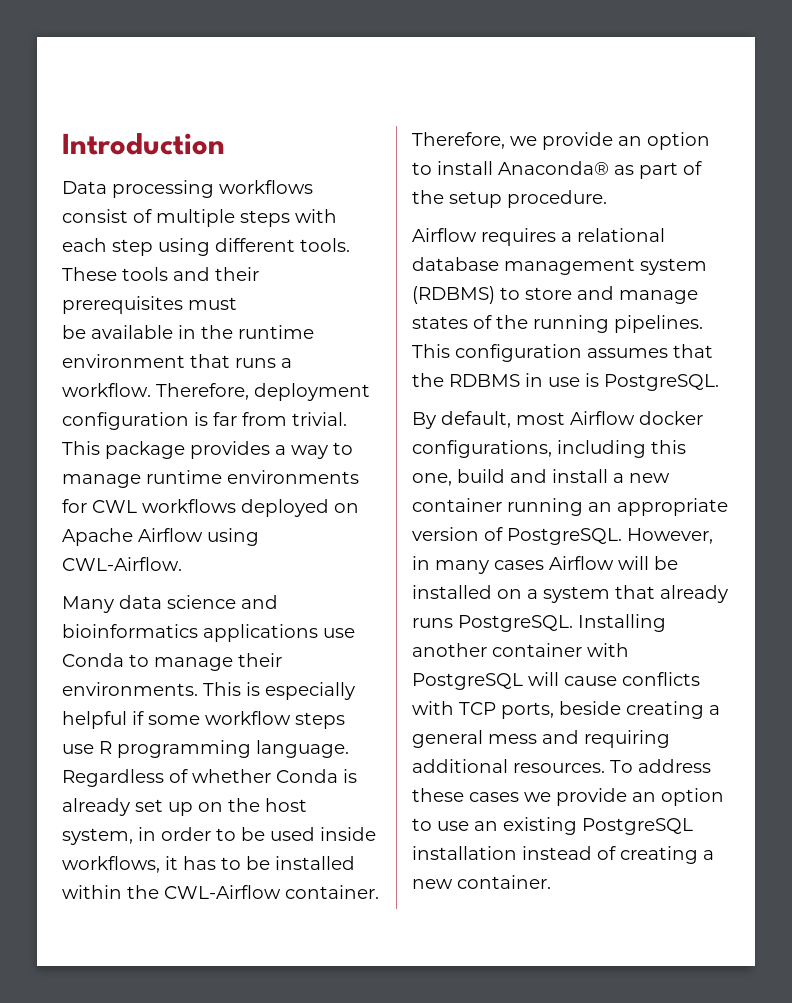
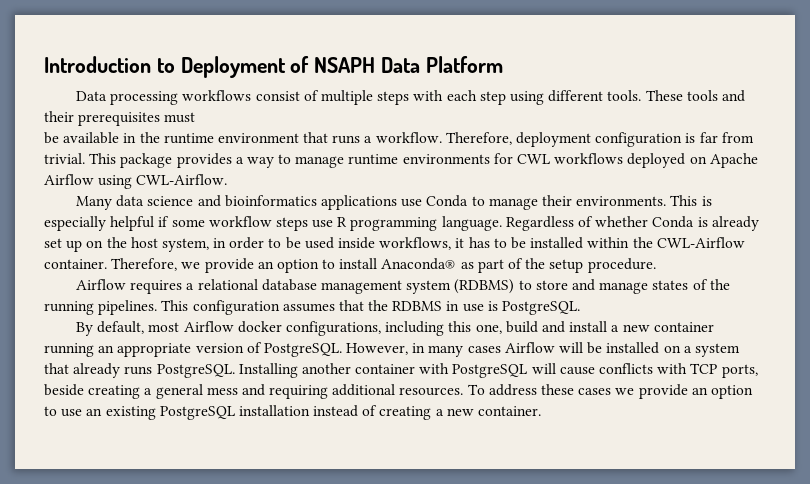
- Introduction
+ Introduction to Deployment of NSAPH Data Platform

